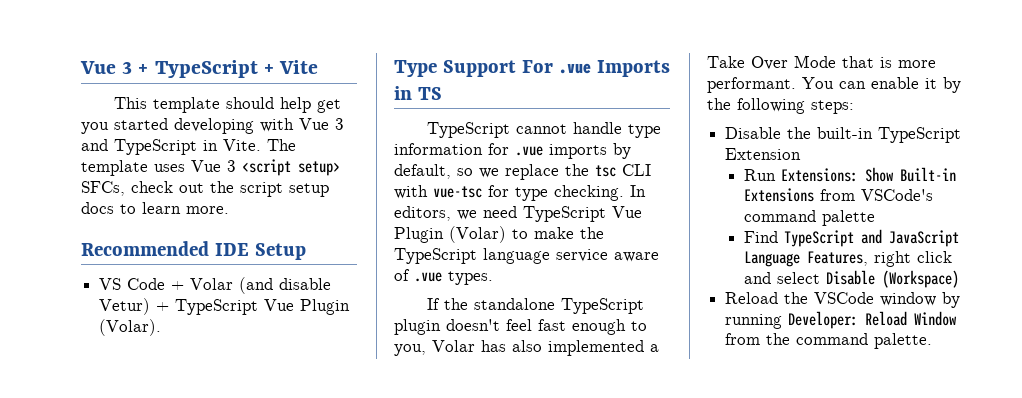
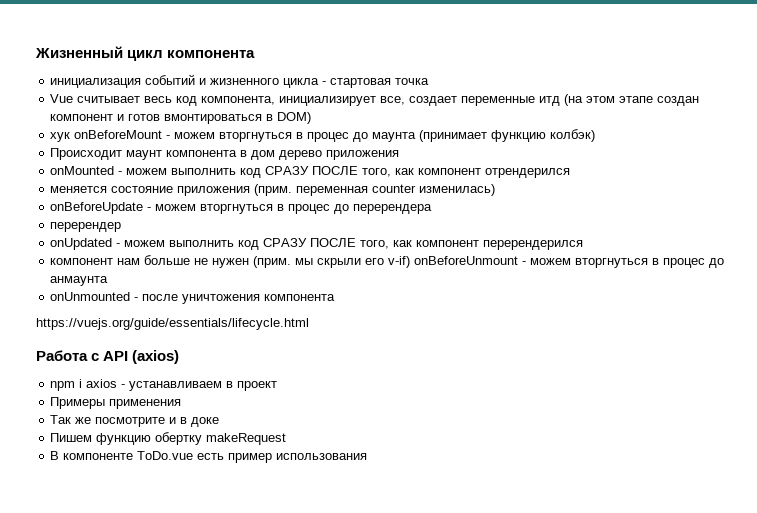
- Vue 3 + TypeScript + Vite
- This template should help get you started developing with Vue 3 and TypeScript in Vite. The template uses Vue 3 <script setup> SFCs, check out the script setup docs to learn more.
- Recommended IDE Setup
- VS Code + Volar (and disable Vetur) + TypeScript Vue Plugin (Volar).
- Type Support For .vue Imports in TS
- TypeScript cannot handle type information for .vue imports by default, so we replace the tsc CLI with vue-tsc for type checking. In editors, we need TypeScript Vue Plugin (Volar) to make the TypeScript language service aware of .vue types.
- If the standalone TypeScript plugin doesn't feel fast enough to you, Volar has also implemented a Take Over Mode that is more performant. You can enable it by the following steps:
- Disable the built-in TypeScript Extension
- Run Extensions: Show Built-in Extensions from VSCode's command palette
- Find TypeScript and JavaScript Language Features, right click and select Disable (Workspace)
- Reload the VSCode window by running Developer: Reload Window from the command palette.
+ Жизненный цикл компонента
+ инициализация событий и жизненного цикла - стартовая точка
+ Vue считывает весь код компонента, инициализирует все, создает переменные итд (на этом этапе создан компонент и готов вмонтироваться в DOM)
+ хук onBeforeMount - можем вторгнуться в процес до маунта (принимает функцию колбэк)
+ Происходит маунт компонента в дом дерево приложения
+ onMounted - можем выполнить код СРАЗУ ПОСЛЕ того, как компонент отрендерился
+ меняется состояние приложения (прим. переменная counter изменилась)
+ onBeforeUpdate - можем вторгнуться в процес до перерендера
+ перерендер
+ onUpdated - можем выполнить код СРАЗУ ПОСЛЕ того, как компонент перерендерился
+ компонент нам больше не нужен (прим. мы скрыли его v-if) onBeforeUnmount - можем вторгнуться в процес до анмаунта
+ onUnmounted - после уничтожения компонента
+ https://vuejs.org/guide/essentials/lifecycle.html
+ Работа с API (axios)
+ npm i axios - устанавливаем в проект
+ Примеры применения
+ Так же посмотрите и в доке
+ Пишем функцию обертку makeRequest
+ В компоненте ToDo.vue есть пример использования

